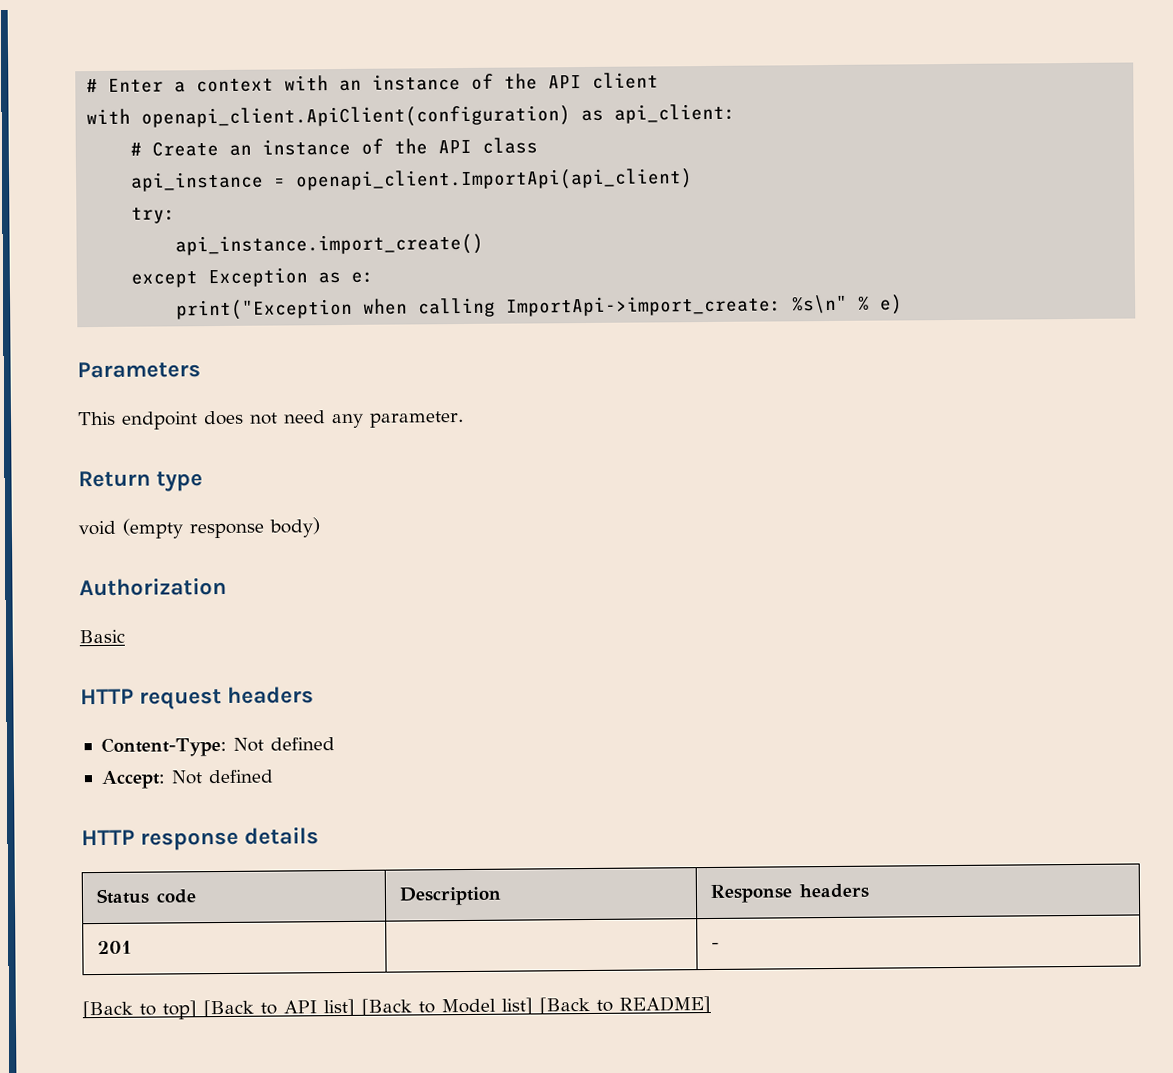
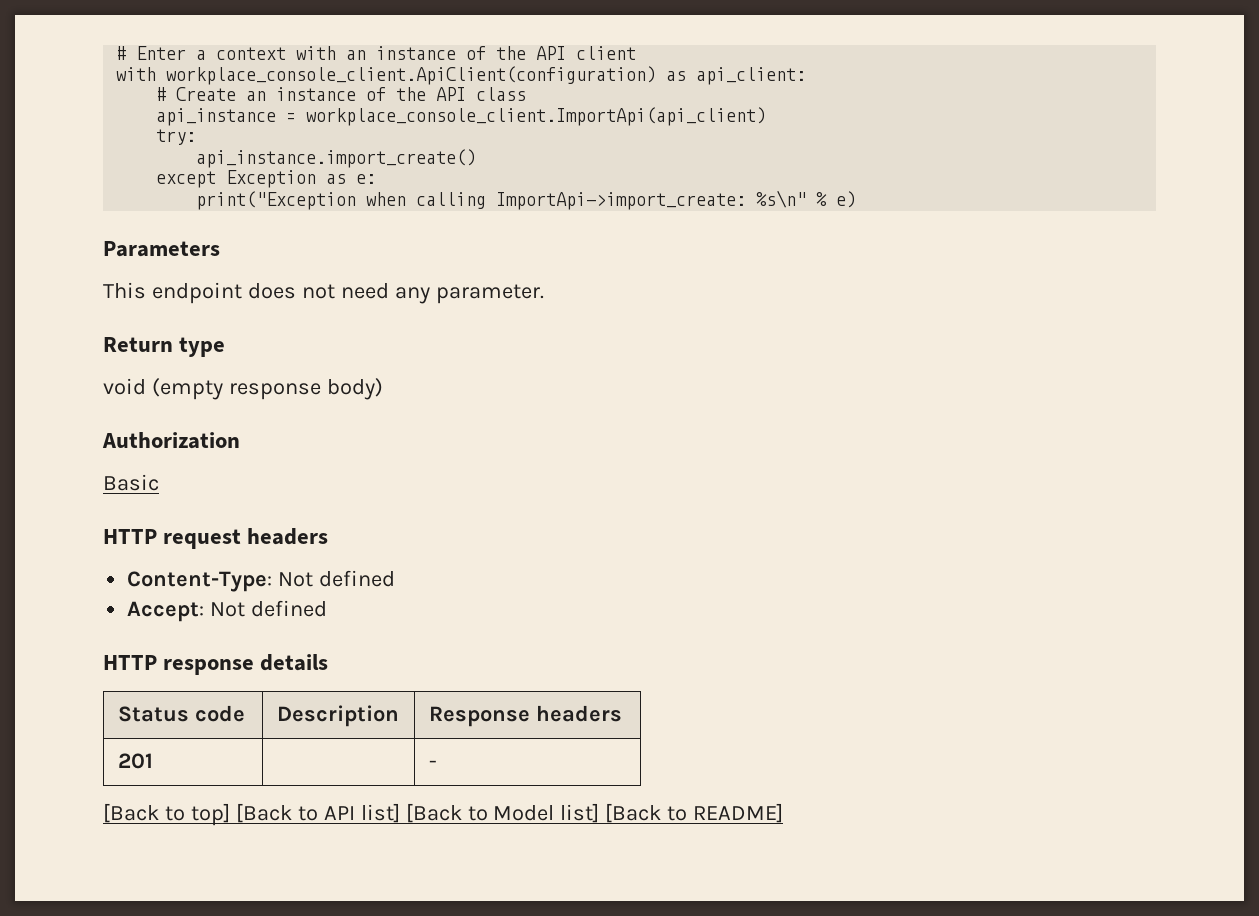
- with openapi_client.ApiClient(configuration) as api_client:
+ with workplace_console_client.ApiClient(configuration) as api_client:
- api_instance = openapi_client.ImportApi(api_client)
+ api_instance = workplace_console_client.ImportApi(api_client)

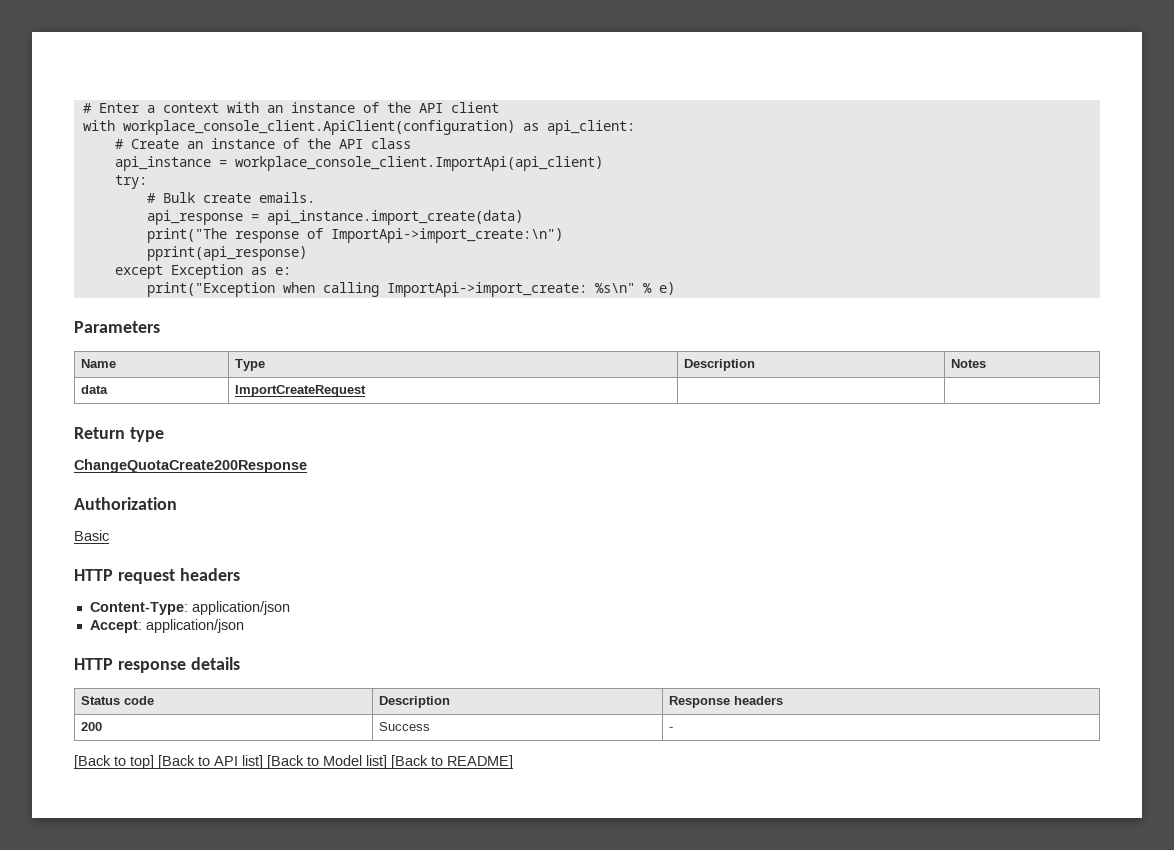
- api_instance.import_create()
+ # Bulk create emails.
+ api_response = api_instance.import_create(data)
+ print("The response of ImportApi->import_create:\n")
+ pprint(api_response)
- This endpoint does not need any parameter.
+ Name | Type | Description | Notes
+ data | ImportCreateRequest | |
  Return type
- void (empty response body)
+ ChangeQuotaCreate200Response
- Content-Type: Not defined
+ Content-Type: application/json
- Accept: Not defined
+ Accept: application/json
- 201 | | -
+ 200 | Success | -

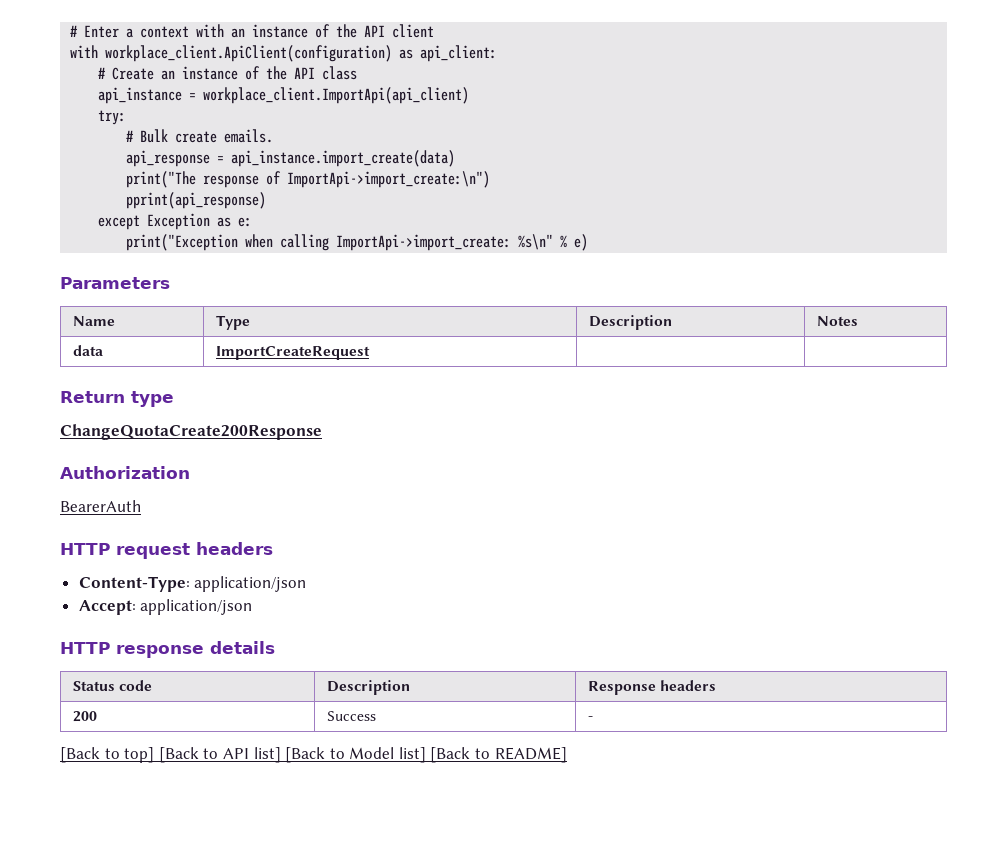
- with workplace_console_client.ApiClient(configuration) as api_client:
+ with workplace_client.ApiClient(configuration) as api_client:
- api_instance = workplace_console_client.ImportApi(api_client)
+ api_instance = workplace_client.ImportApi(api_client)
- Basic
+ BearerAuth

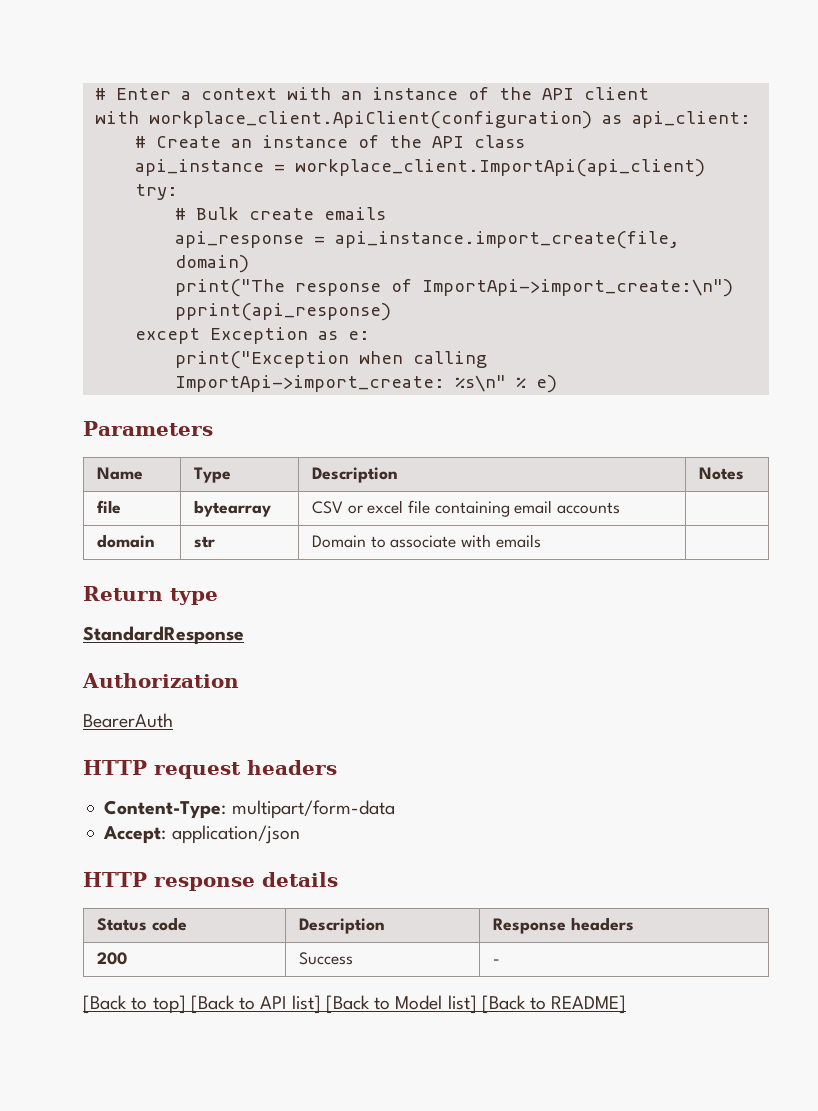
- # Bulk create emails.
+ # Bulk create emails
- api_response = api_instance.import_create(data)
+ api_response = api_instance.import_create(file, domain)
- data | ImportCreateRequest | |
+ file | bytearray | CSV or excel file containing email accounts |
+ domain | str | Domain to associate with emails |
- ChangeQuotaCreate200Response
+ StandardResponse
- Content-Type: application/json
+ Content-Type: multipart/form-data

